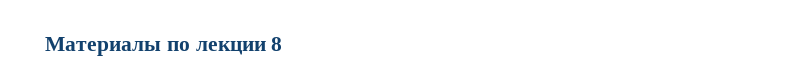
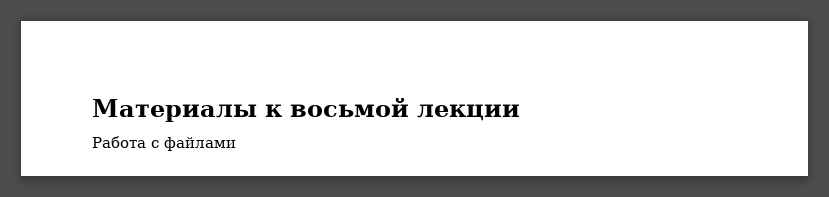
- Материалы по лекции 8
+ Материалы к восьмой лекции
+ Работа с файлами

